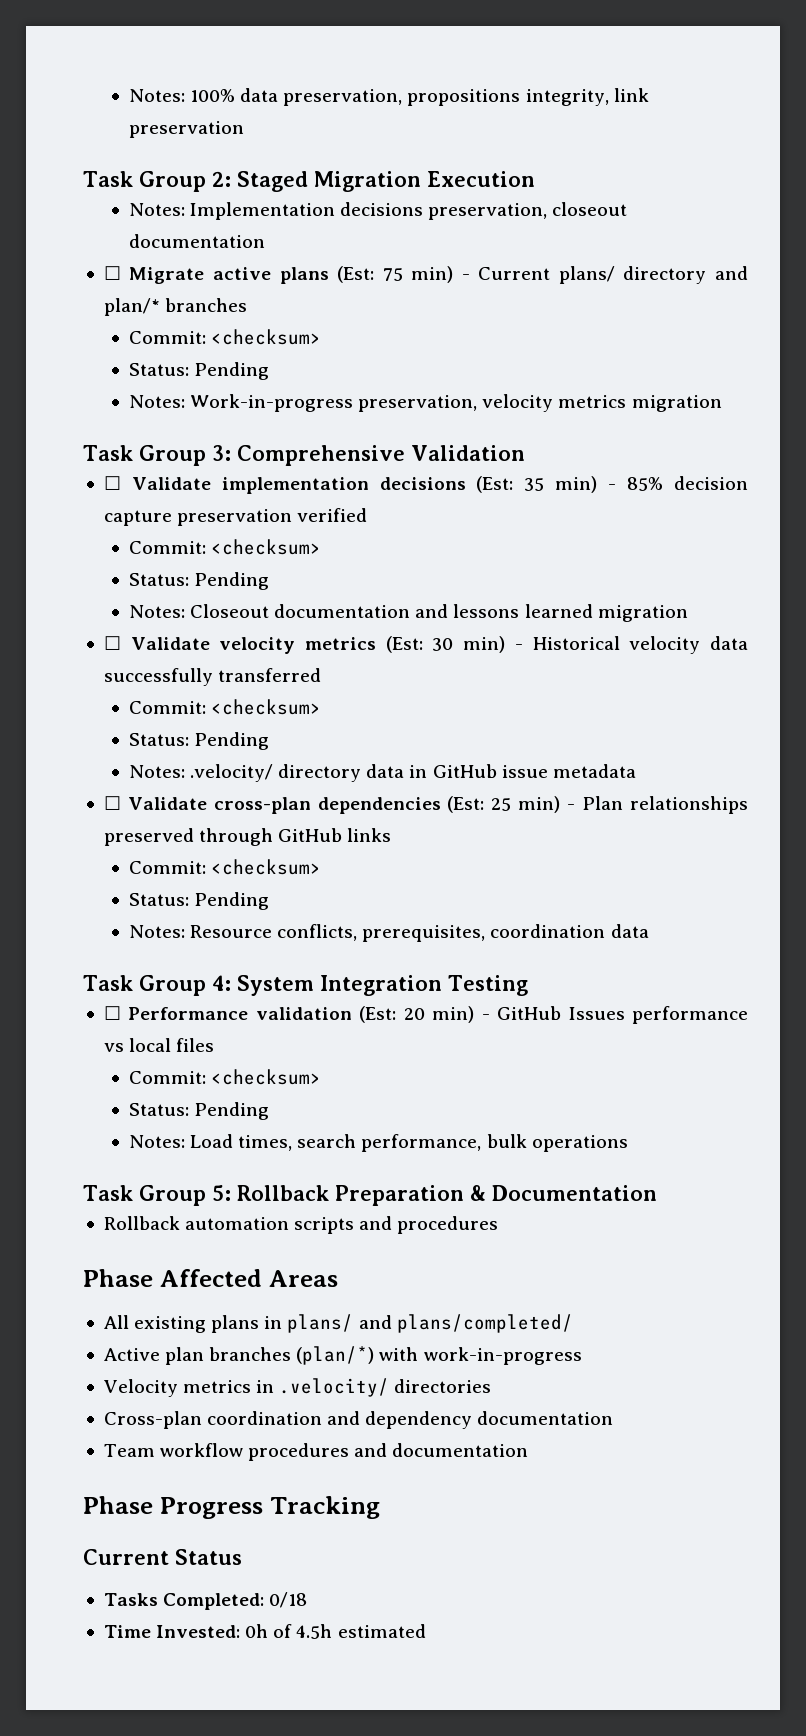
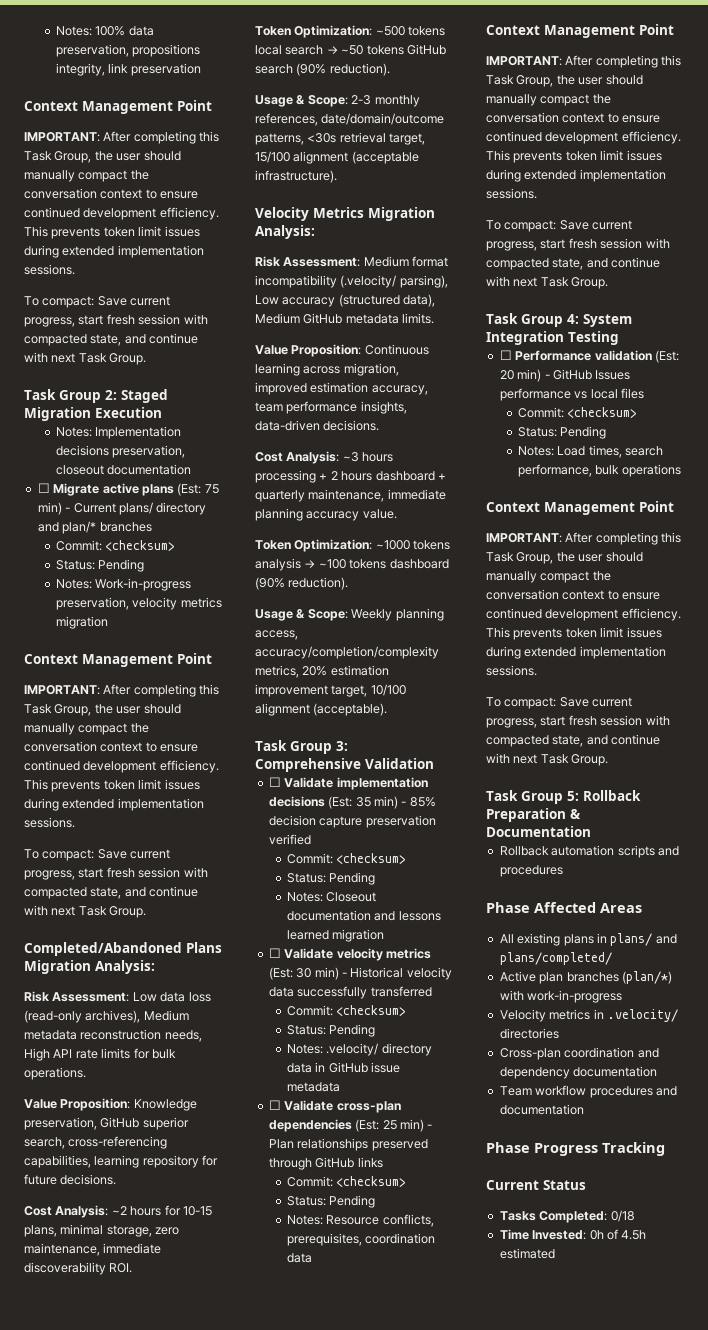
  Notes: 100% data preservation, propositions integrity, link preservation
+ Context Management Point
+ IMPORTANT: After completing this Task Group, the user should manually compact the conversation context to ensure continued development efficiency. This prevents token limit issues during extended implementation sessions.
+ To compact: Save current progress, start fresh session with compacted state, and continue with next Task Group.
  Notes: Work-in-progress preservation, velocity metrics migration
+ Context Management Point
+ IMPORTANT: After completing this Task Group, the user should manually compact the conversation context to ensure continued development efficiency. This prevents token limit issues during extended implementation sessions.
+ To compact: Save current progress, start fresh session with compacted state, and continue with next Task Group.
+ Completed/Abandoned Plans Migration Analysis:
+ Risk Assessment: Low data loss (read-only archives), Medium metadata reconstruction needs, High API rate limits for bulk operations.
+ Value Proposition: Knowledge preservation, GitHub superior search, cross-referencing capabilities, learning repository for future decisions.
+ Cost Analysis: ~2 hours for 10-15 plans, minimal storage, zero maintenance, immediate discoverability ROI.
+ Token Optimization: ~500 tokens local search → ~50 tokens GitHub search (90% reduction).
+ Usage & Scope: 2-3 monthly references, date/domain/outcome patterns, <30s retrieval target, 15/100 alignment (acceptable infrastructure).
+ Velocity Metrics Migration Analysis:
+ Risk Assessment: Medium format incompatibility (.velocity/ parsing), Low accuracy (structured data), Medium GitHub metadata limits.
+ Value Proposition: Continuous learning across migration, improved estimation accuracy, team performance insights, data-driven decisions.
+ Cost Analysis: ~3 hours processing + 2 hours dashboard + quarterly maintenance, immediate planning accuracy value.
+ Token Optimization: ~1000 tokens analysis → ~100 tokens dashboard (90% reduction).
+ Usage & Scope: Weekly planning access, accuracy/completion/complexity metrics, 20% estimation improvement target, 10/100 alignment (acceptable).
  Notes: Resource conflicts, prerequisites, coordination data
+ Context Management Point
+ IMPORTANT: After completing this Task Group, the user should manually compact the conversation context to ensure continued development efficiency. This prevents token limit issues during extended implementation sessions.
+ To compact: Save current progress, start fresh session with compacted state, and continue with next Task Group.
  Notes: Load times, search performance, bulk operations
+ Context Management Point
+ IMPORTANT: After completing this Task Group, the user should manually compact the conversation context to ensure continued development efficiency. This prevents token limit issues during extended implementation sessions.
+ To compact: Save current progress, start fresh session with compacted state, and continue with next Task Group.

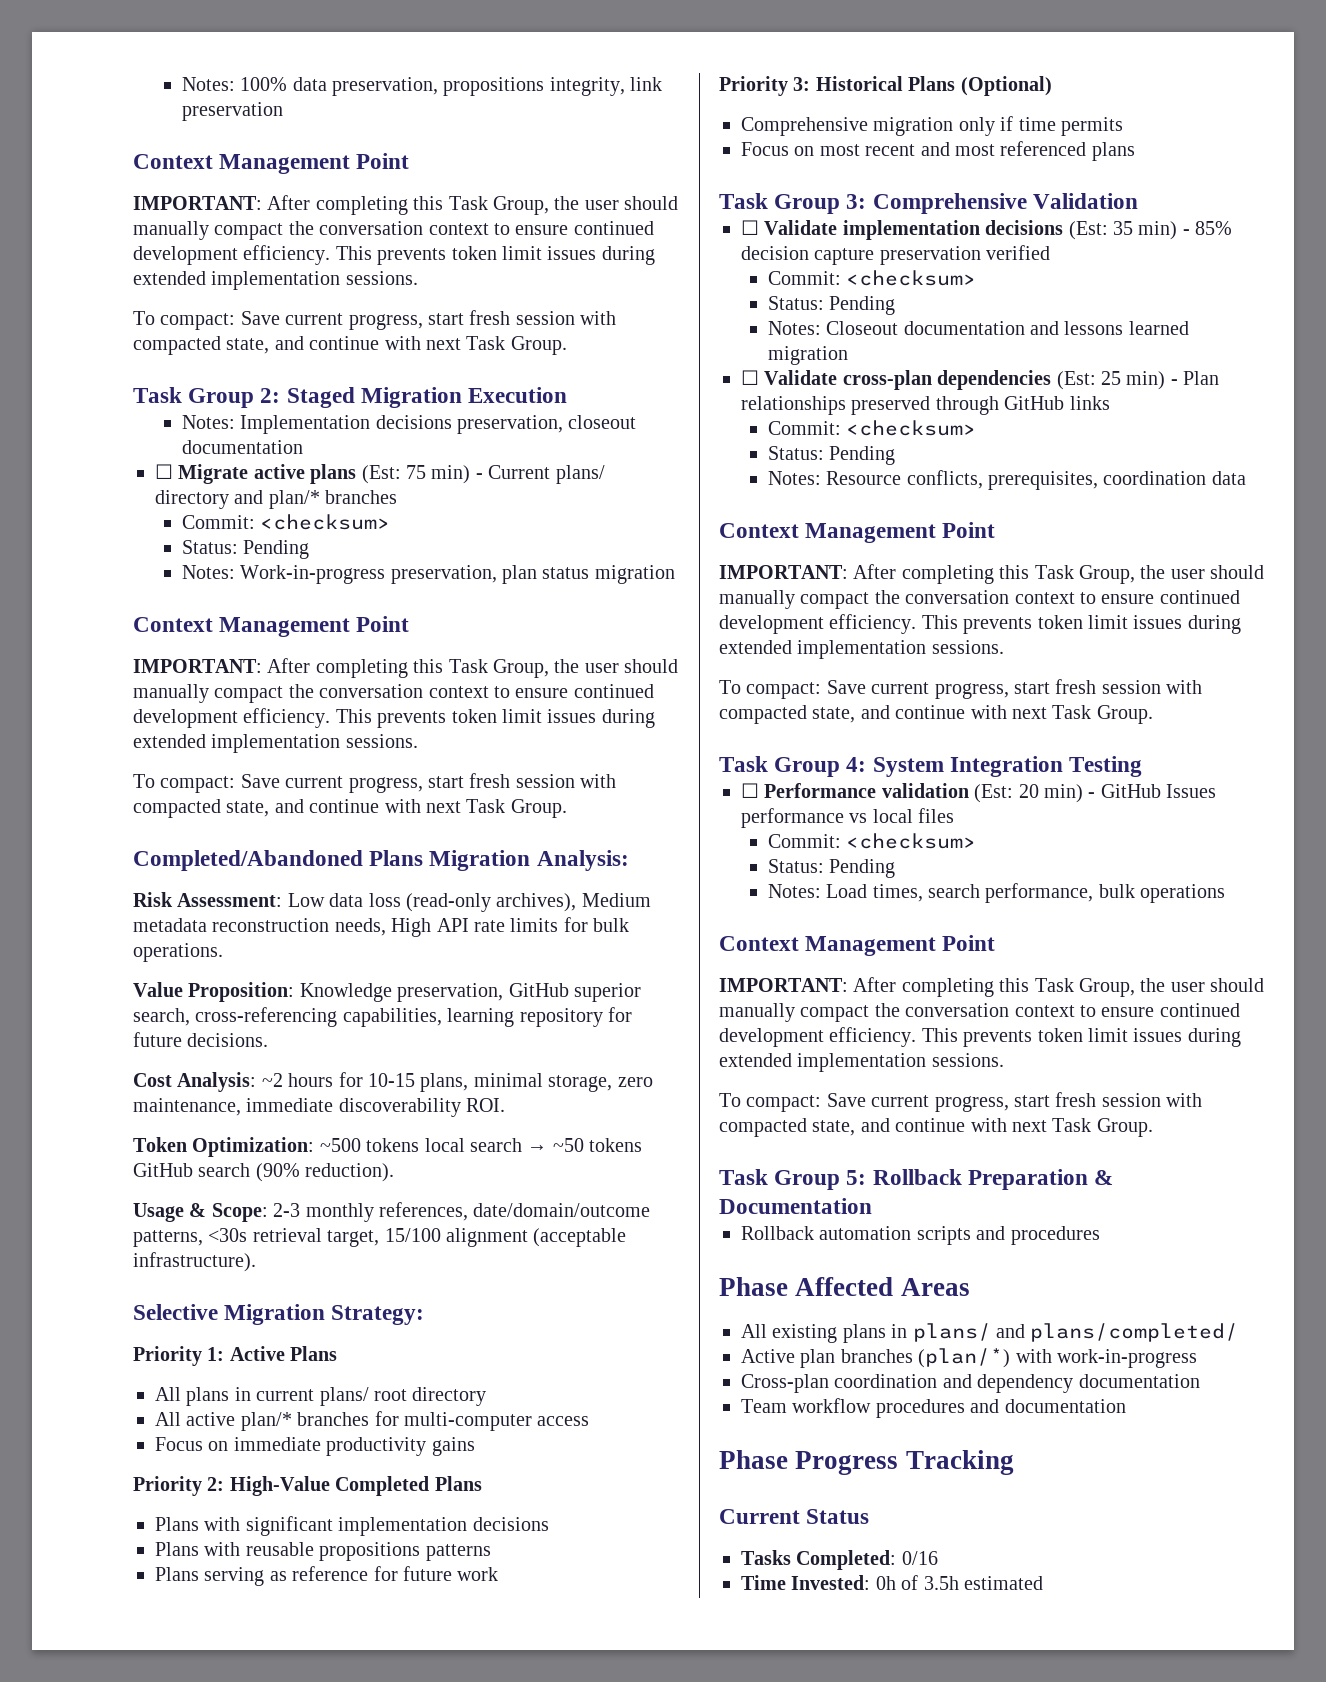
- Notes: Work-in-progress preservation, velocity metrics migration
+ Notes: Work-in-progress preservation, plan status migration
- Velocity Metrics Migration Analysis:
- Risk Assessment: Medium format incompatibility (.velocity/ parsing), Low accuracy (structured data), Medium GitHub metadata limits.
- Value Proposition: Continuous learning across migration, improved estimation accuracy, team performance insights, data-driven decisions.
- Cost Analysis: ~3 hours processing + 2 hours dashboard + quarterly maintenance, immediate planning accuracy value.
- Token Optimization: ~1000 tokens analysis → ~100 tokens dashboard (90% reduction).
- Usage & Scope: Weekly planning access, accuracy/completion/complexity metrics, 20% estimation improvement target, 10/100 alignment (acceptable).
+ Selective Migration Strategy:
+ Priority 1: Active Plans
+ All plans in current plans/ root directory
+ All active plan/* branches for multi-computer access
+ Focus on immediate productivity gains
+ Priority 2: High-Value Completed Plans
+ Plans with significant implementation decisions
+ Plans with reusable propositions patterns
+ Plans serving as reference for future work
+ Priority 3: Historical Plans (Optional)
+ Comprehensive migration only if time permits
+ Focus on most recent and most referenced plans
- ☐ Validate velocity metrics (Est: 30 min) - Historical velocity data successfully transferred
- Commit: <checksum>
- Status: Pending
- Notes: .velocity/ directory data in GitHub issue metadata
- Velocity metrics in .velocity/ directories
- Tasks Completed: 0/18
+ Tasks Completed: 0/16
- Time Invested: 0h of 4.5h estimated
+ Time Invested: 0h of 3.5h estimated

